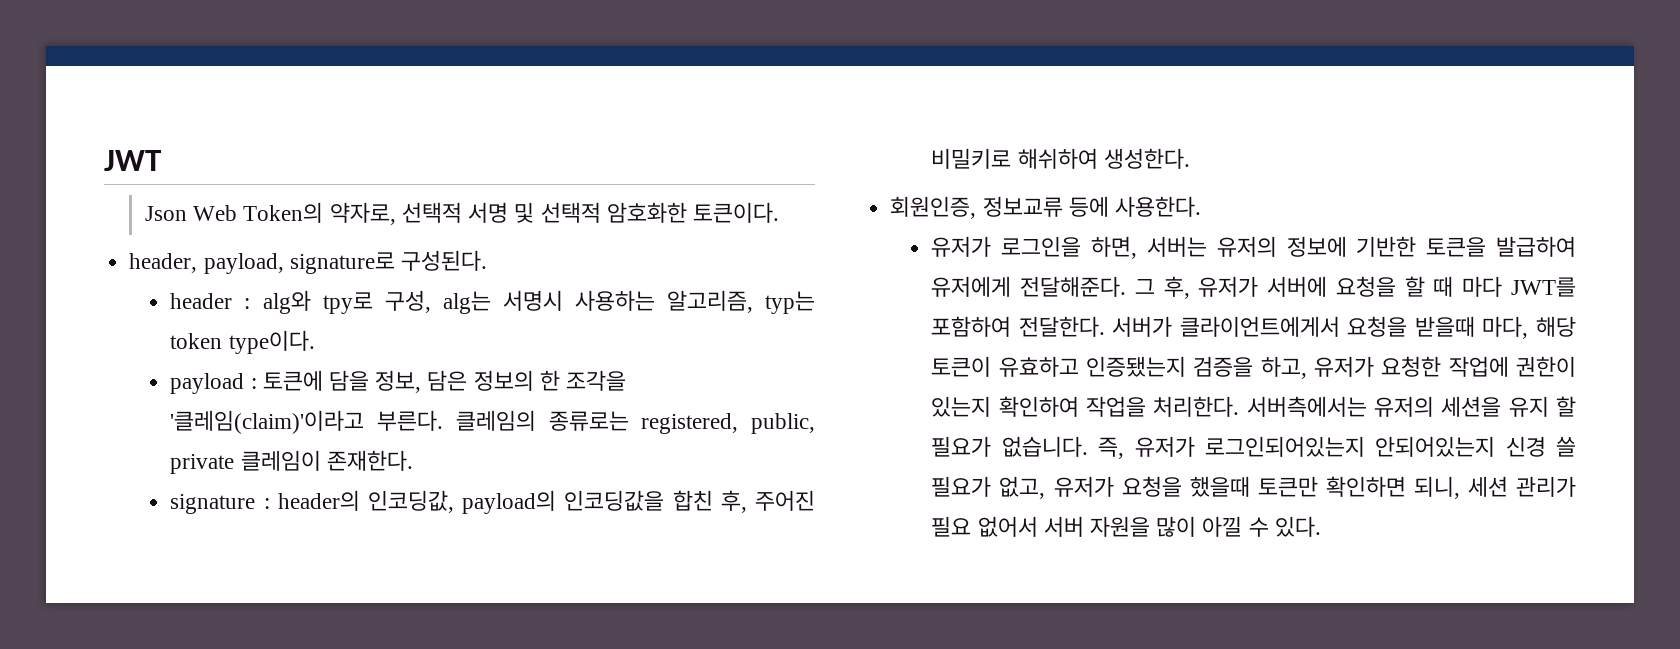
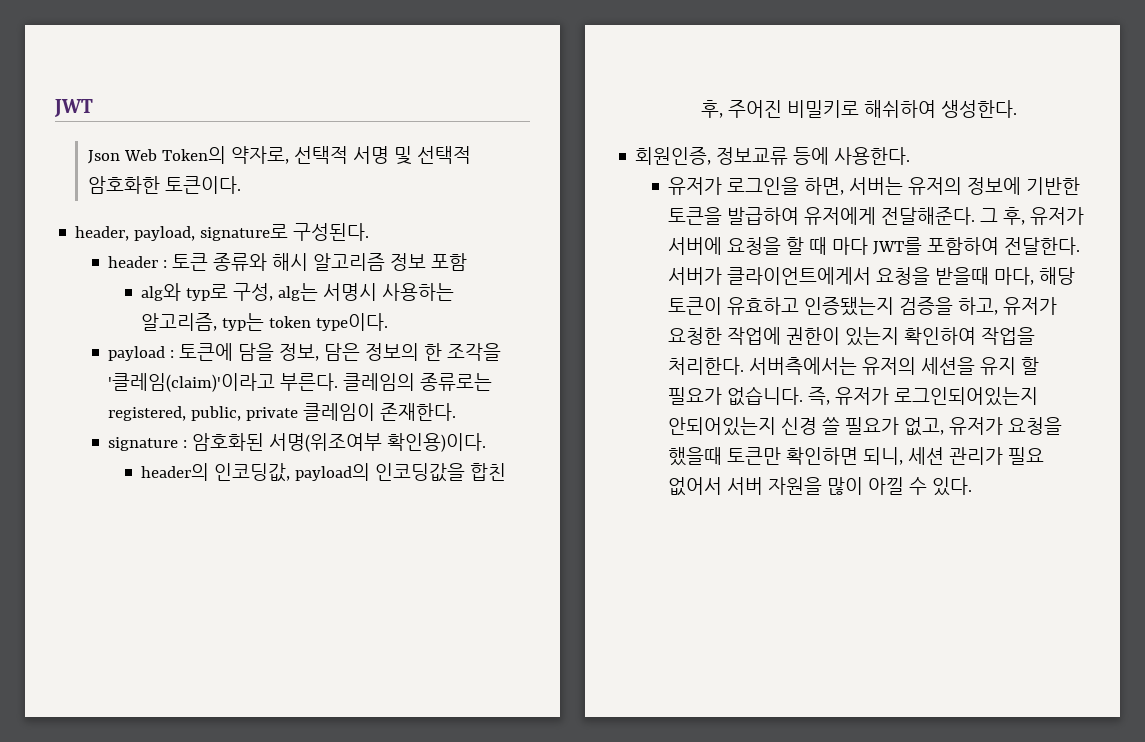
- header : alg와 tpy로 구성, alg는 서명시 사용하는 알고리즘, typ는 token type이다.
+ header : 토큰 종류와 해시 알고리즘 정보 포함
+ alg와 typ로 구성, alg는 서명시 사용하는 알고리즘, typ는 token type이다.
- signature : header의 인코딩값, payload의 인코딩값을 합친 후, 주어진 비밀키로 해쉬하여 생성한다.
+ signature : 암호화된 서명(위조여부 확인용)이다.
+ header의 인코딩값, payload의 인코딩값을 합친 후, 주어진 비밀키로 해쉬하여 생성한다.

